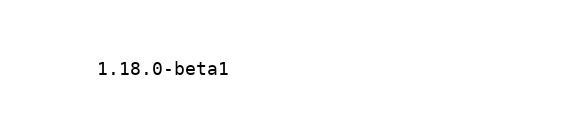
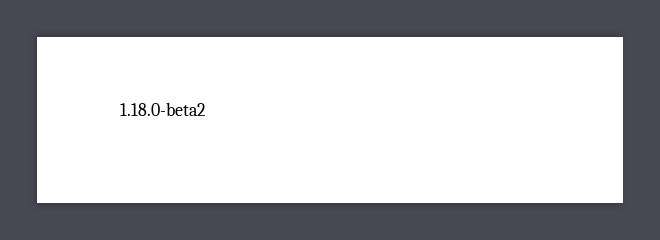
- 1.18.0-beta1
+ 1.18.0-beta2

